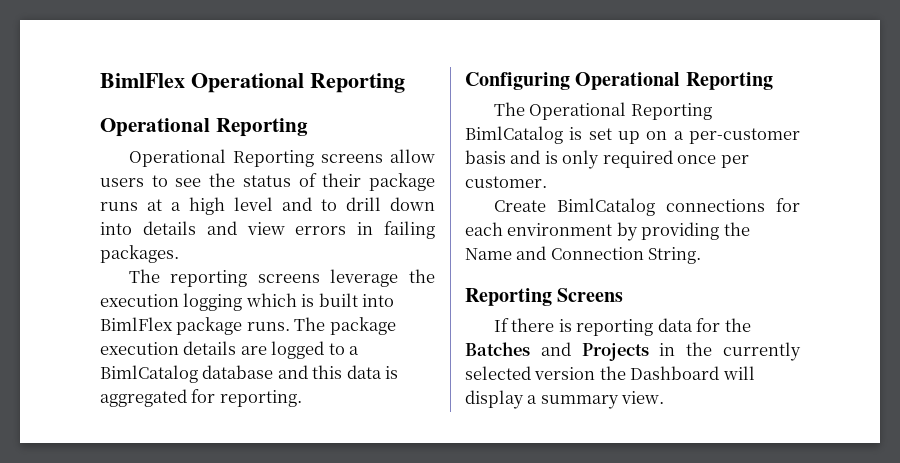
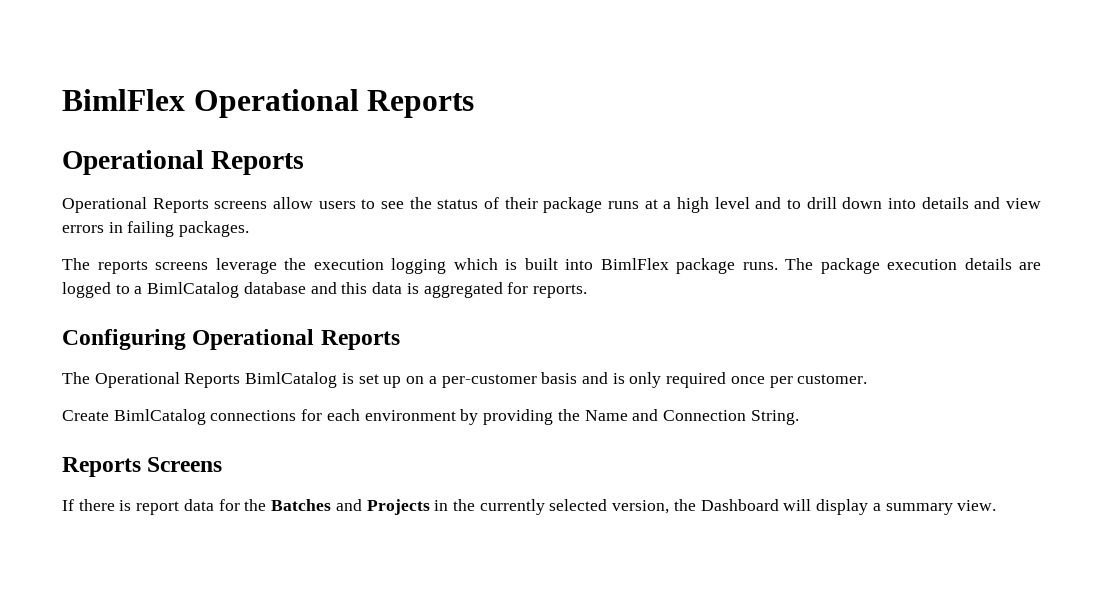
- BimlFlex Operational Reporting
- Operational Reporting
- Operational Reporting screens allow users to see the status of their package runs at a high level and to drill down into details and view errors in failing packages.
+ BimlFlex Operational Reports
+ Operational Reports
+ Operational Reports screens allow users to see the status of their package runs at a high level and to drill down into details and view errors in failing packages.
- The reporting screens leverage the execution logging which is built into BimlFlex package runs.
+ The reports screens leverage the execution logging which is built into BimlFlex package runs.
- The package execution details are logged to a BimlCatalog database and this data is aggregated for reporting.
+ The package execution details are logged to a BimlCatalog database and this data is aggregated for reports.
- Configuring Operational Reporting
+ Configuring Operational Reports
- The Operational Reporting BimlCatalog is set up on a per-customer basis and is only required once per customer.
+ The Operational Reports BimlCatalog is set up on a per-customer basis and is only required once per customer.
- Reporting Screens
+ Reports Screens
- If there is reporting data for the Batches and Projects in the currently selected version the Dashboard will display a summary view.
+ If there is report data for the Batches and Projects in the currently selected version, the Dashboard will display a summary view.

